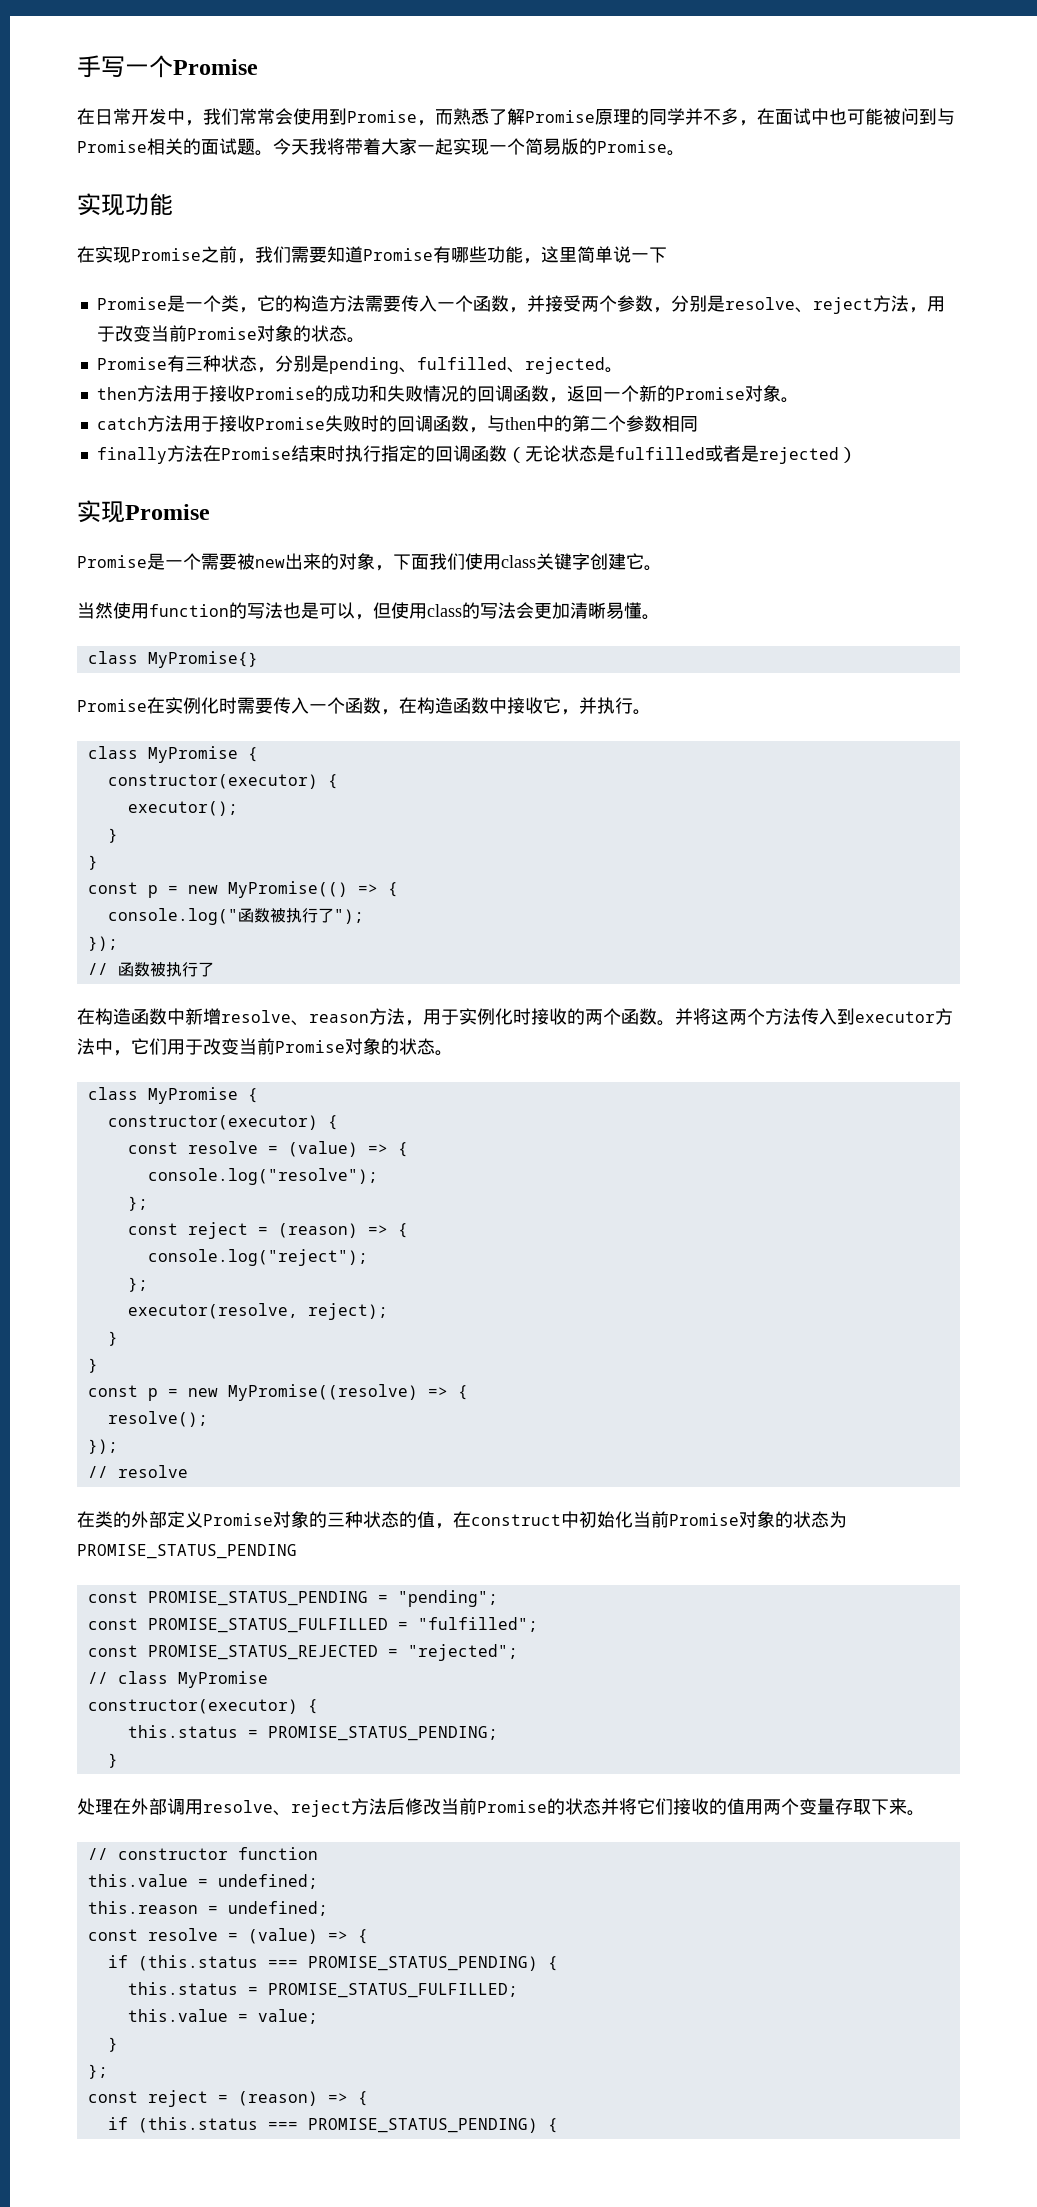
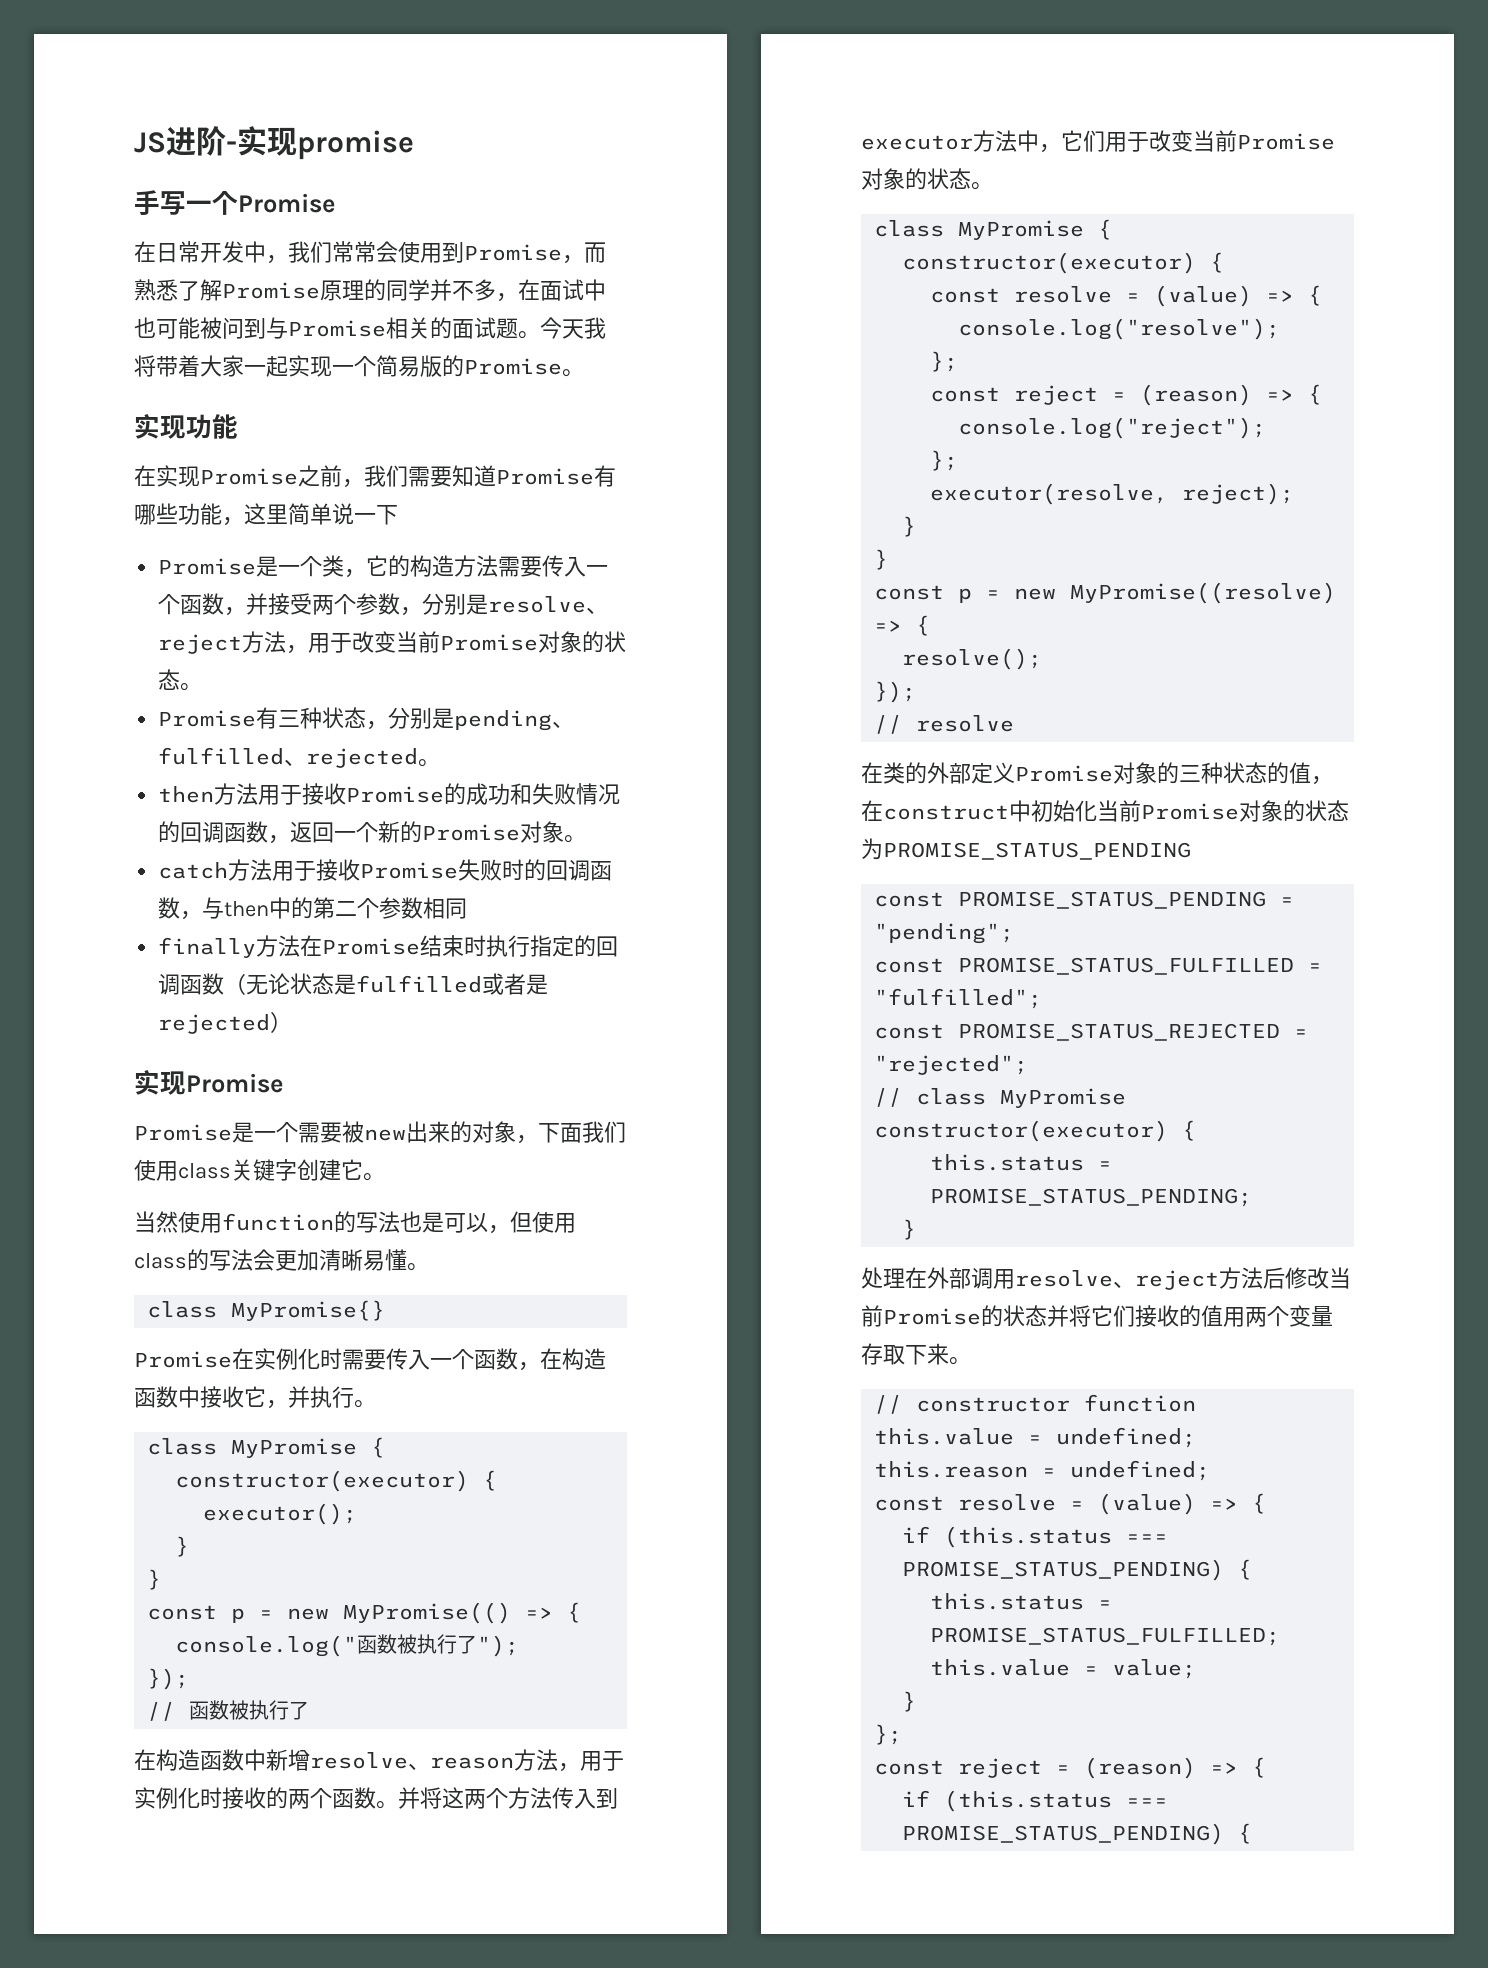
+ JS进阶-实现promise

